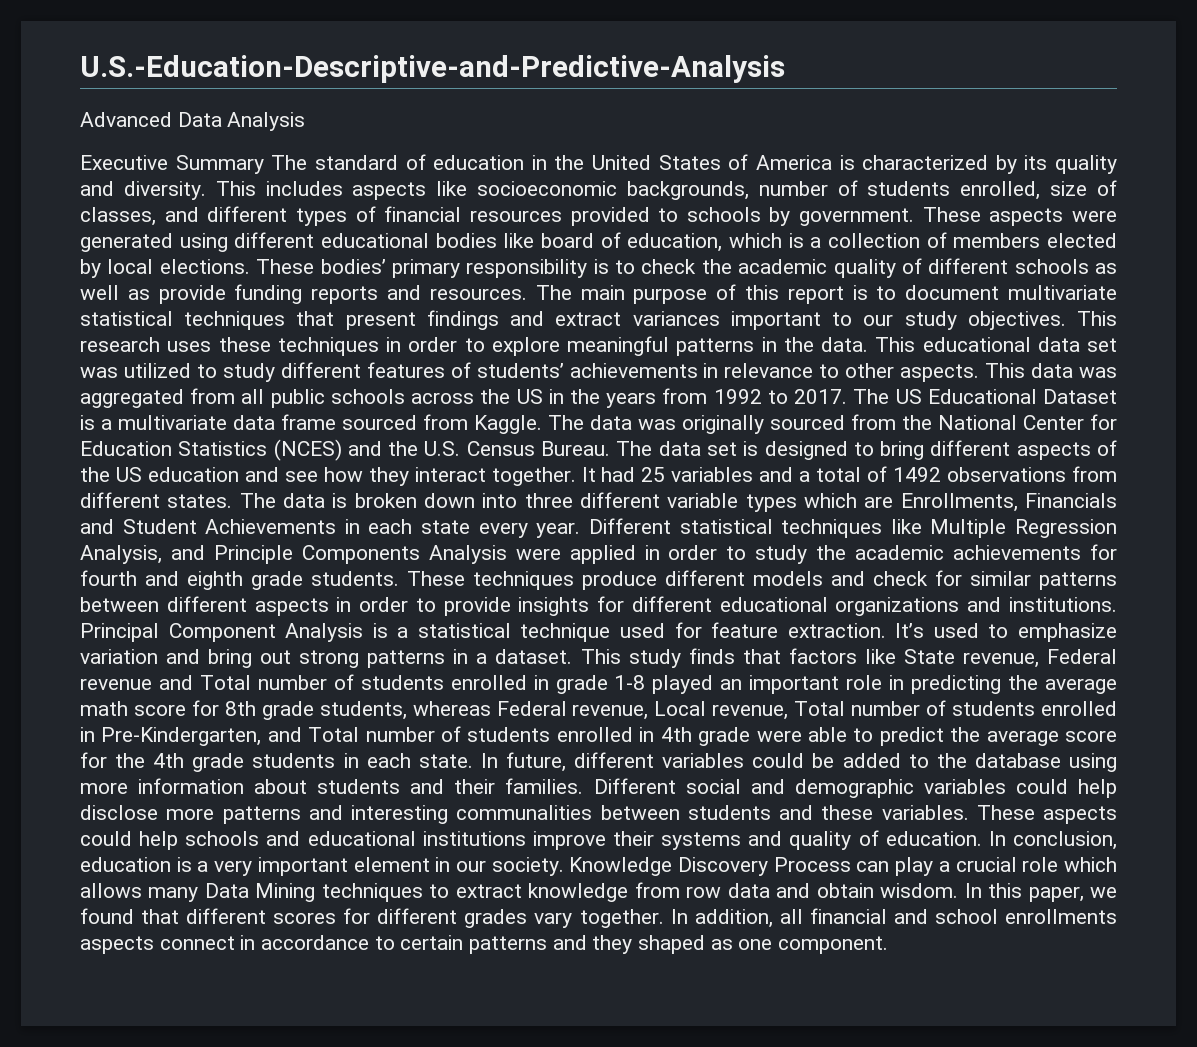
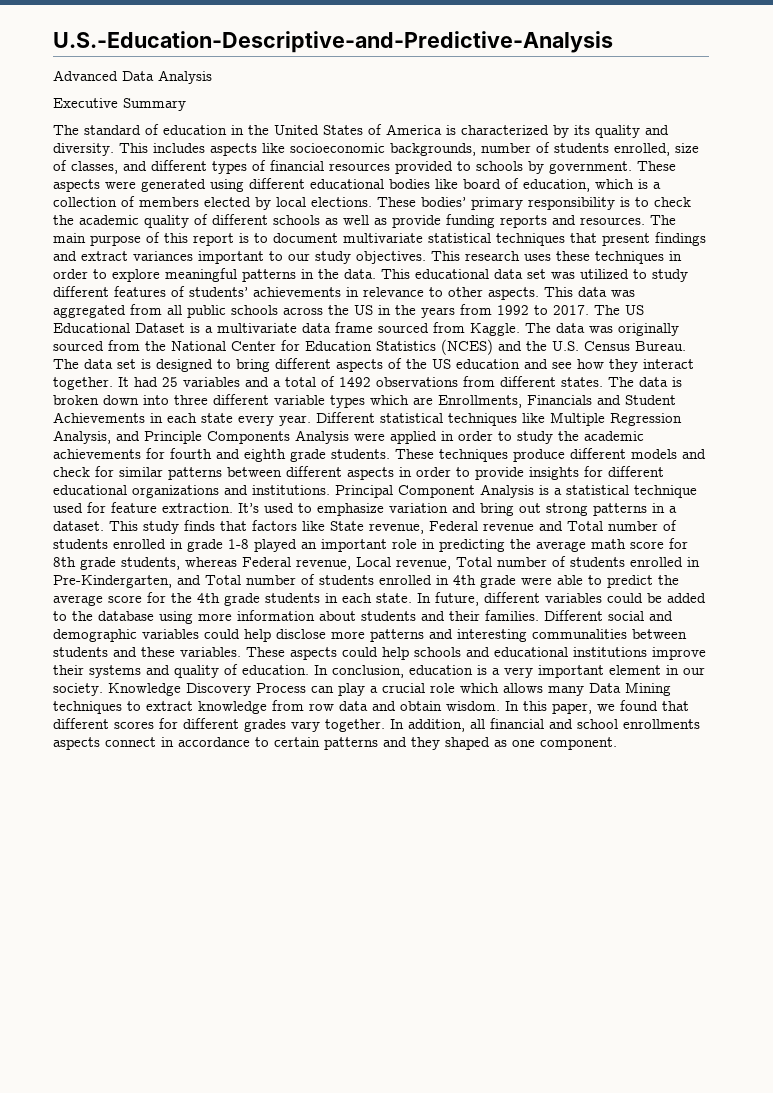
- Executive Summary The standard of education in the United States of America is characterized by its quality and diversity.
+ Executive Summary
+ The standard of education in the United States of America is characterized by its quality and diversity.

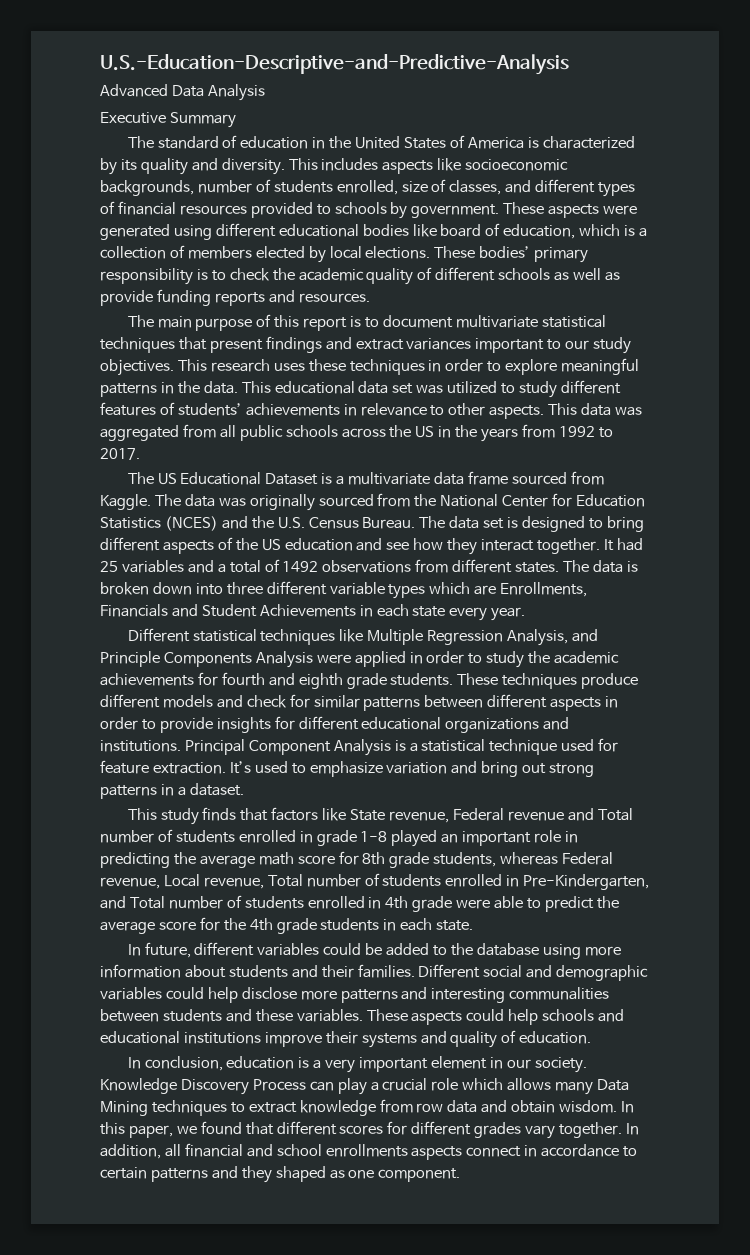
- These bodies’ primary responsibility is to check the academic quality of different schools as well as provide funding reports and resources. The main purpose of this report is to document multivariate statistical techniques that present findings and extract variances important to our study objectives.
+ These bodies’ primary responsibility is to check the academic quality of different schools as well as provide funding reports and resources.
+ The main purpose of this report is to document multivariate statistical techniques that present findings and extract variances important to our study objectives.
- This data was aggregated from all public schools across the US in the years from 1992 to 2017. The US Educational Dataset is a multivariate data frame sourced from Kaggle.
+ This data was aggregated from all public schools across the US in the years from 1992 to 2017.
+ The US Educational Dataset is a multivariate data frame sourced from Kaggle.
- The data is broken down into three different variable types which are Enrollments, Financials and Student Achievements in each state every year. Different statistical techniques like Multiple Regression Analysis, and Principle Components Analysis were applied in order to study the academic achievements for fourth and eighth grade students.
+ The data is broken down into three different variable types which are Enrollments, Financials and Student Achievements in each state every year.
+ Different statistical techniques like Multiple Regression Analysis, and Principle Components Analysis were applied in order to study the academic achievements for fourth and eighth grade students.
- It’s used to emphasize variation and bring out strong patterns in a dataset. This study finds that factors like State revenue, Federal revenue and Total number of students enrolled in grade 1-8 played an important role in predicting the average math score for 8th grade students, whereas Federal revenue, Local revenue, Total number of students enrolled in Pre-Kindergarten, and Total number of students enrolled in 4th grade were able to predict the average score for the 4th grade students in each state. In future, different variables could be added to the database using more information about students and their families.
+ It’s used to emphasize variation and bring out strong patterns in a dataset.
+ This study finds that factors like State revenue, Federal revenue and Total number of students enrolled in grade 1-8 played an important role in predicting the average math score for 8th grade students, whereas Federal revenue, Local revenue, Total number of students enrolled in Pre-Kindergarten, and Total number of students enrolled in 4th grade were able to predict the average score for the 4th grade students in each state.
+ In future, different variables could be added to the database using more information about students and their families.
- These aspects could help schools and educational institutions improve their systems and quality of education. In conclusion, education is a very important element in our society.
+ These aspects could help schools and educational institutions improve their systems and quality of education.
+ In conclusion, education is a very important element in our society.

